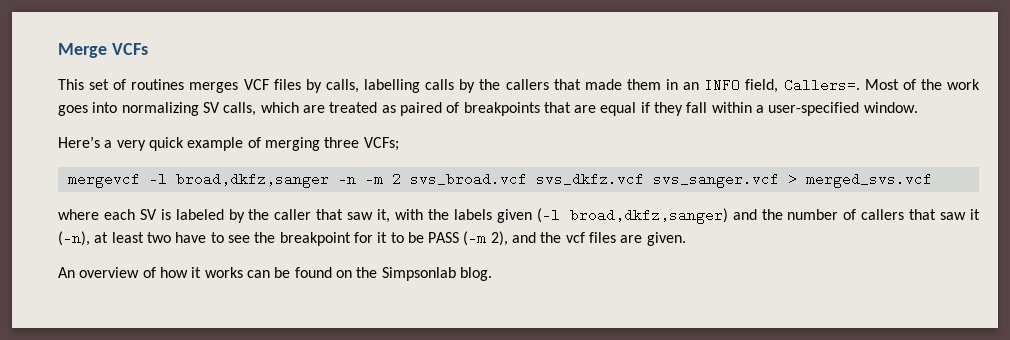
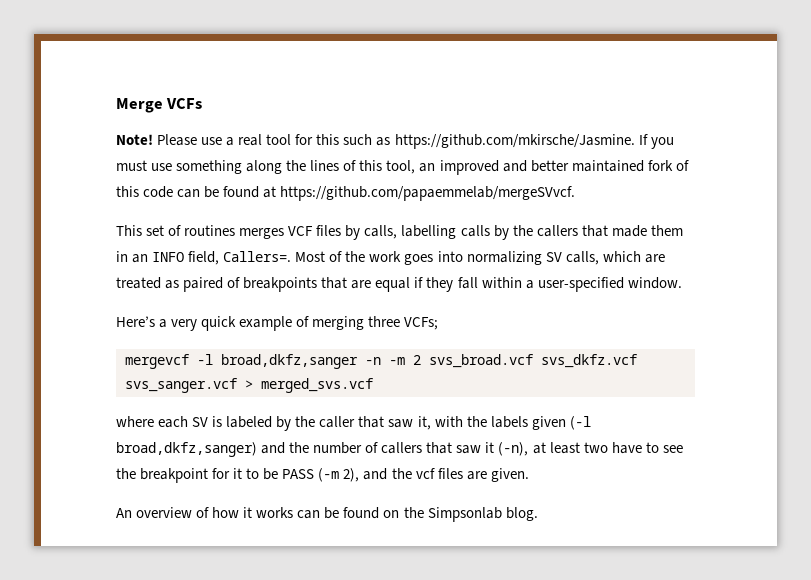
+ Note! Please use a real tool for this such as https://github.com/mkirsche/Jasmine. If you must use something along the lines of this tool, an improved and better maintained fork of this code can be found at https://github.com/papaemmelab/mergeSVvcf.

